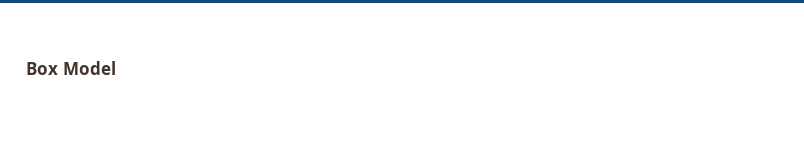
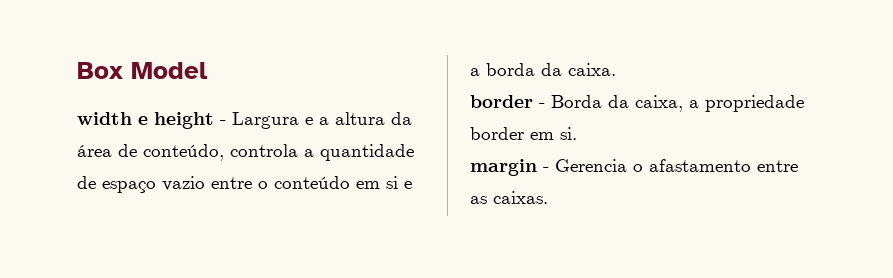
+ width e height - Largura e a altura da área de conteúdo, controla a quantidade de espaço vazio entre o conteúdo em si e a borda da caixa.
+ border - Borda da caixa, a propriedade border em si.
+ margin - Gerencia o afastamento entre as caixas.

